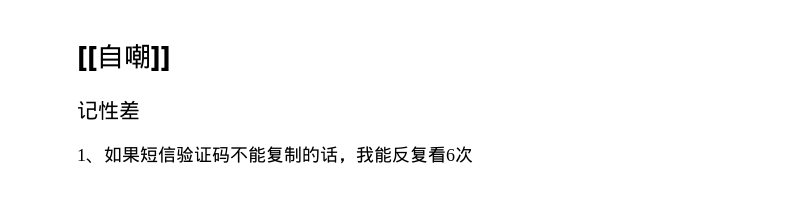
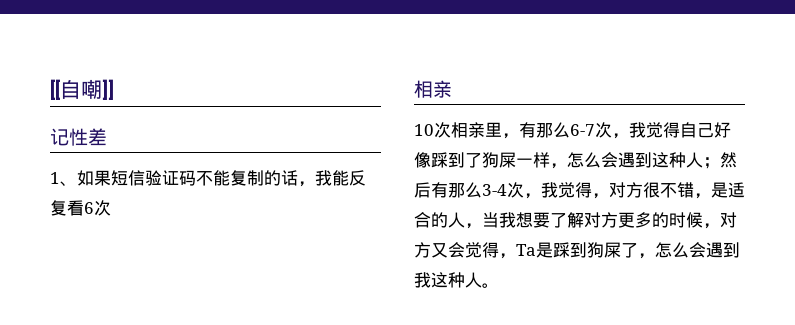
  1、如果短信验证码不能复制的话，我能反复看6次
+ 相亲
+ 10次相亲里，有那么6-7次，我觉得自己好像踩到了狗屎一样，怎么会遇到这种人；然后有那么3-4次，我觉得，对方很不错，是适合的人，当我想要了解对方更多的时候，对方又会觉得，Ta是踩到狗屎了，怎么会遇到我这种人。

